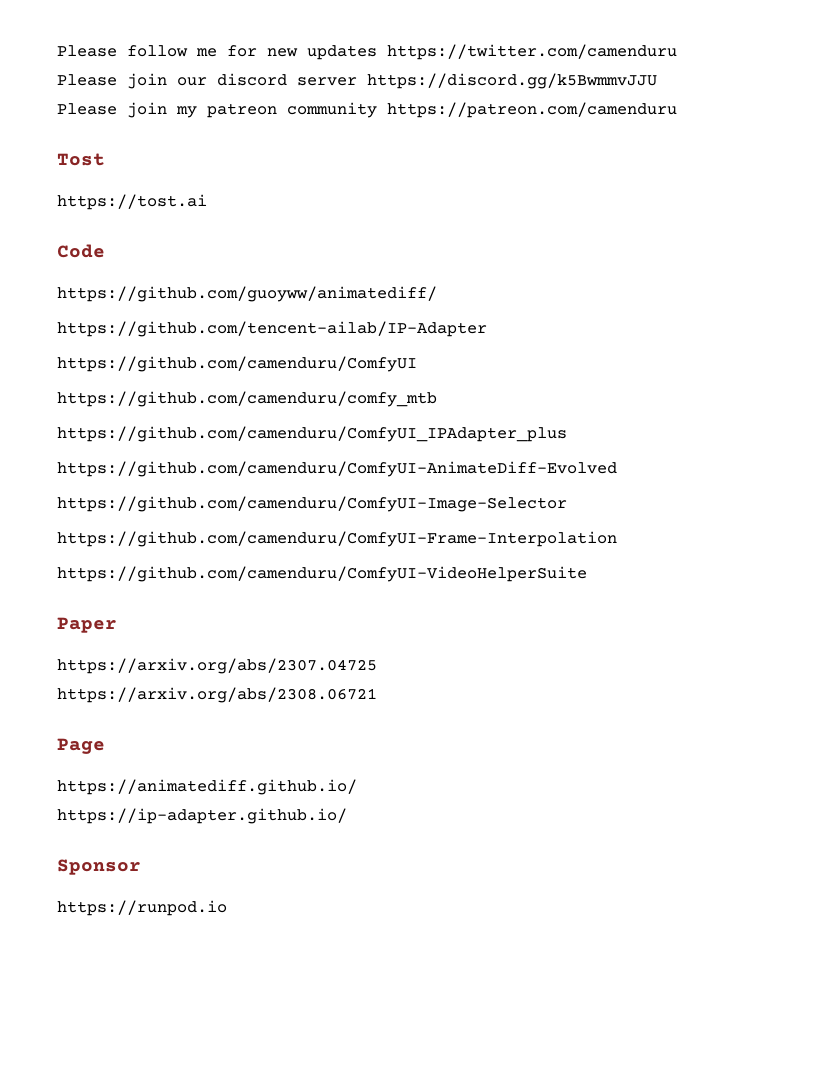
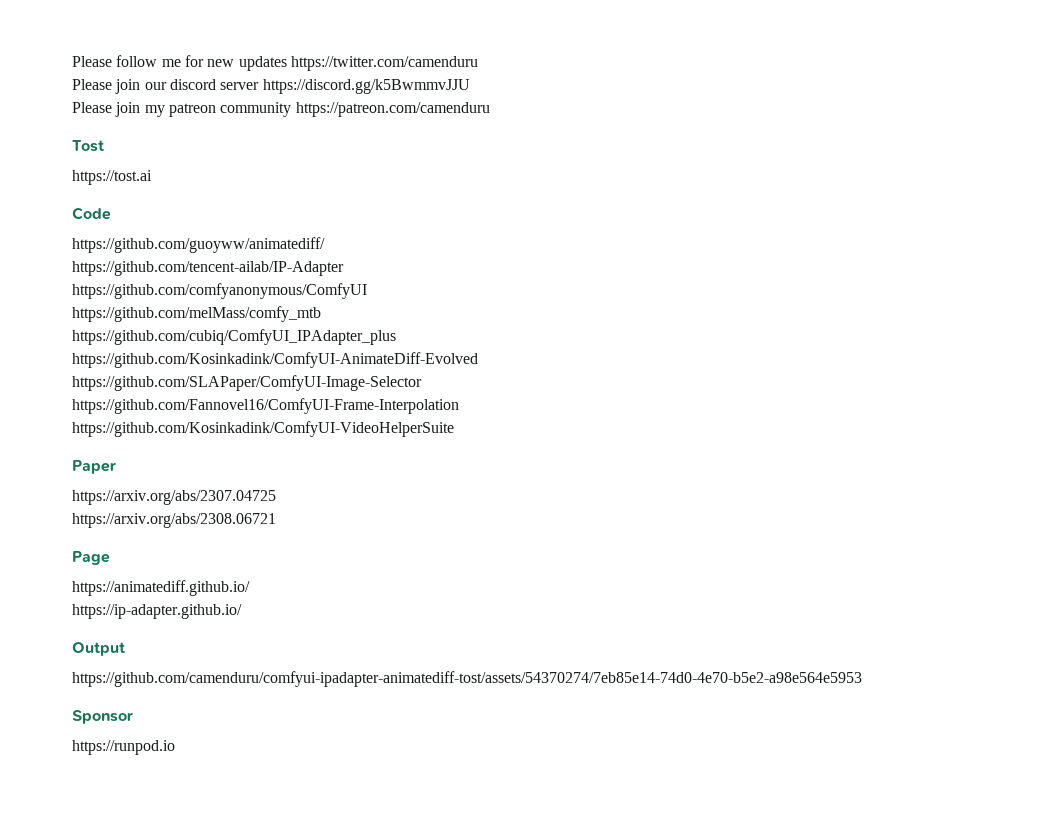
- https://github.com/camenduru/ComfyUI
- https://github.com/camenduru/comfy_mtb
- https://github.com/camenduru/ComfyUI_IPAdapter_plus
- https://github.com/camenduru/ComfyUI-AnimateDiff-Evolved
- https://github.com/camenduru/ComfyUI-Image-Selector
- https://github.com/camenduru/ComfyUI-Frame-Interpolation
- https://github.com/camenduru/ComfyUI-VideoHelperSuite
+ https://github.com/comfyanonymous/ComfyUI
+ https://github.com/melMass/comfy_mtb
+ https://github.com/cubiq/ComfyUI_IPAdapter_plus
+ https://github.com/Kosinkadink/ComfyUI-AnimateDiff-Evolved
+ https://github.com/SLAPaper/ComfyUI-Image-Selector
+ https://github.com/Fannovel16/ComfyUI-Frame-Interpolation
+ https://github.com/Kosinkadink/ComfyUI-VideoHelperSuite
+ Output
+ https://github.com/camenduru/comfyui-ipadapter-animatediff-tost/assets/54370274/7eb85e14-74d0-4e70-b5e2-a98e564e5953

